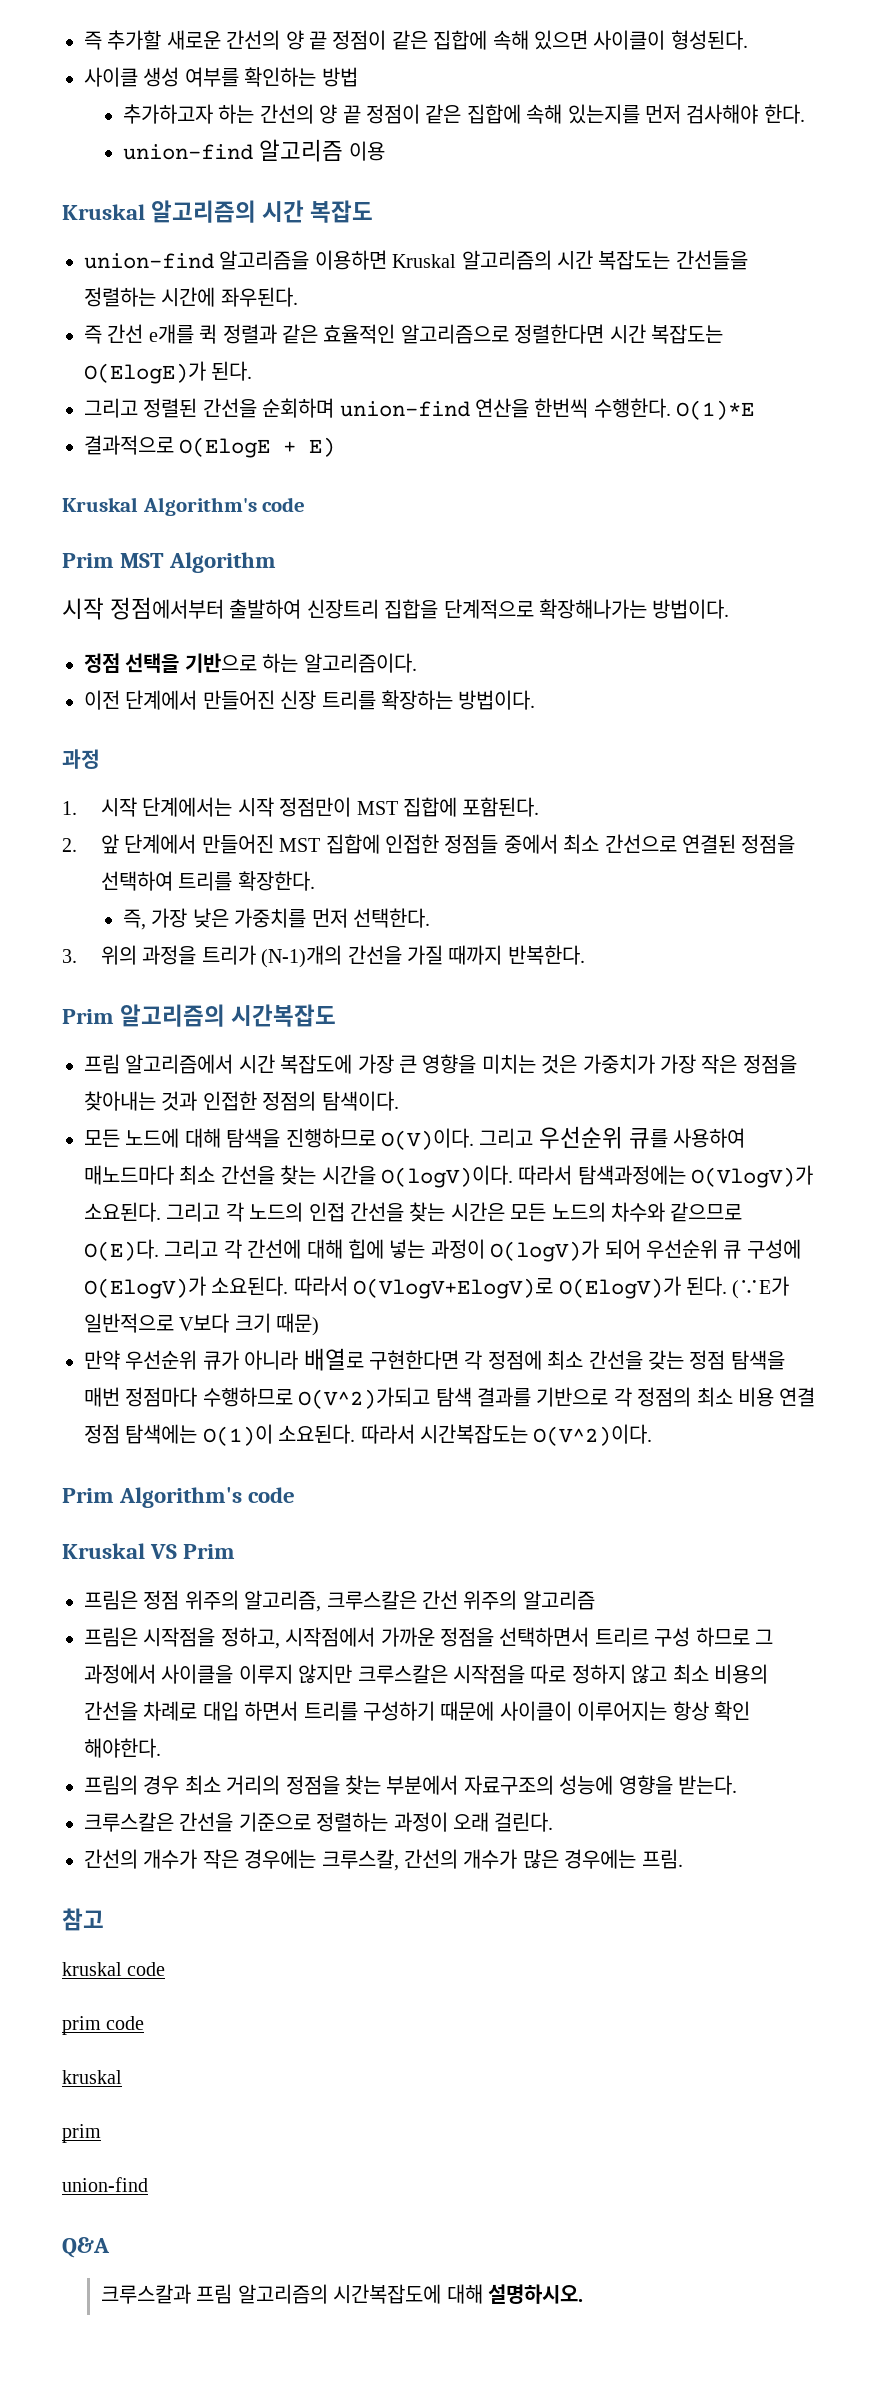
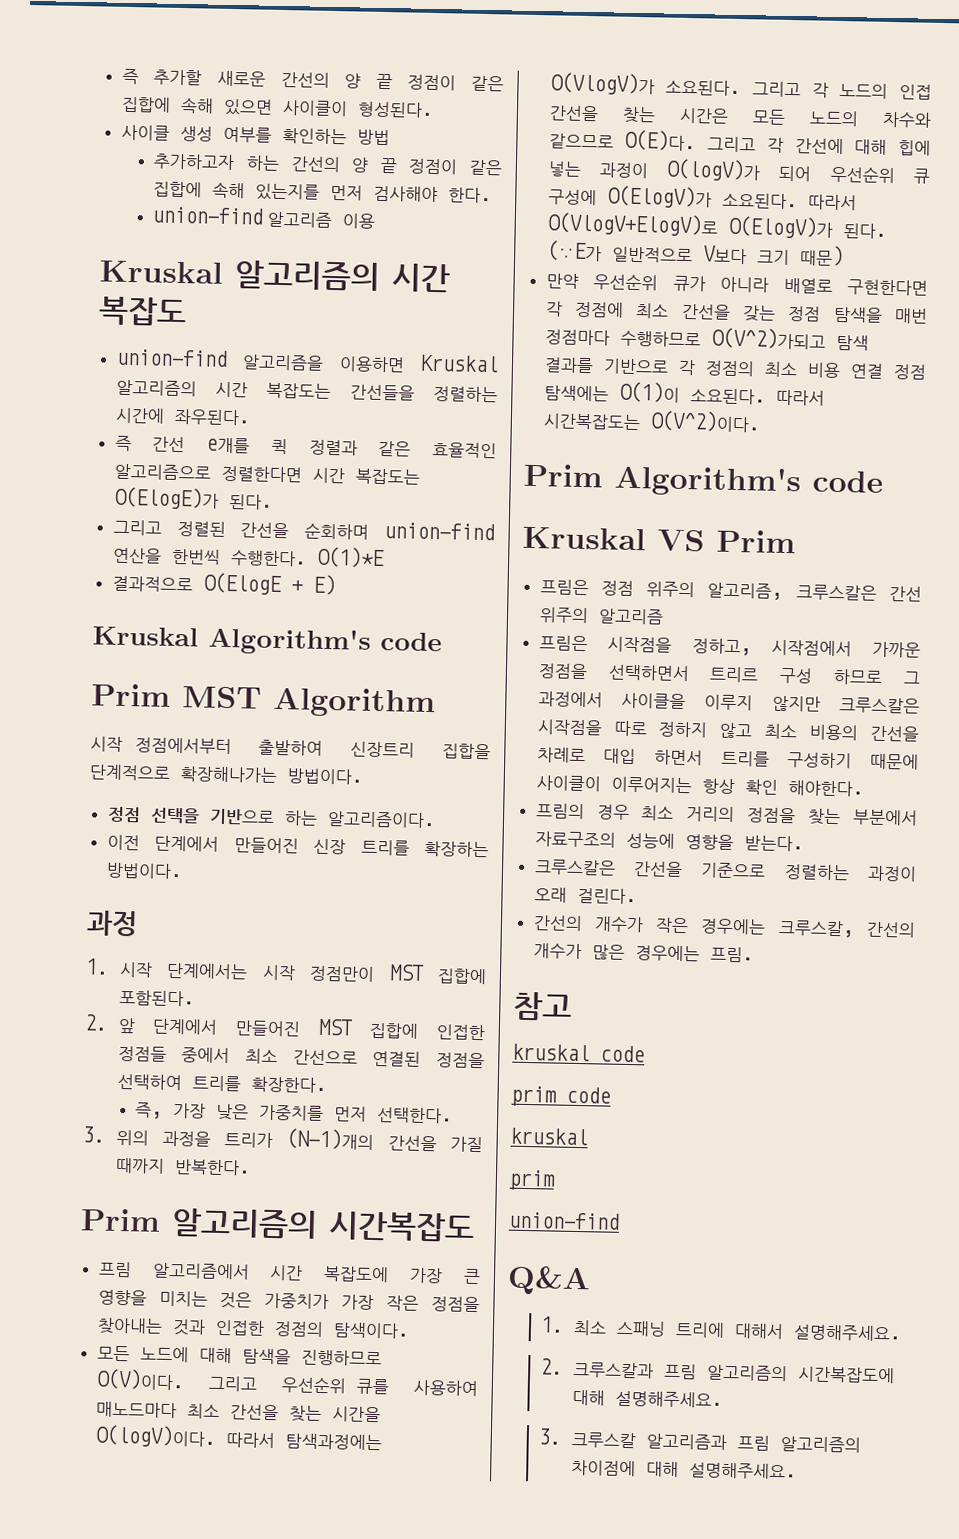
- 크루스칼과 프림 알고리즘의 시간복잡도에 대해 설명하시오.
+ 1. 최소 스패닝 트리에 대해서 설명해주세요.
+ 2. 크루스칼과 프림 알고리즘의 시간복잡도에 대해 설명해주세요.
+ 3. 크루스칼 알고리즘과 프림 알고리즘의 차이점에 대해 설명해주세요.

